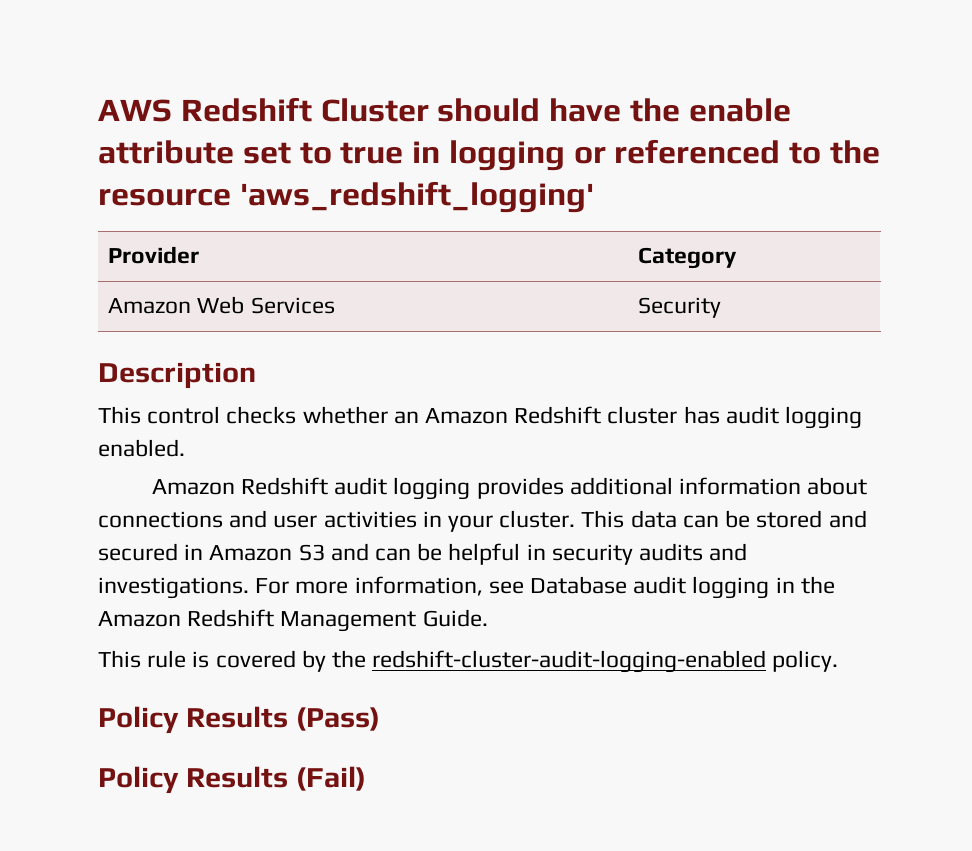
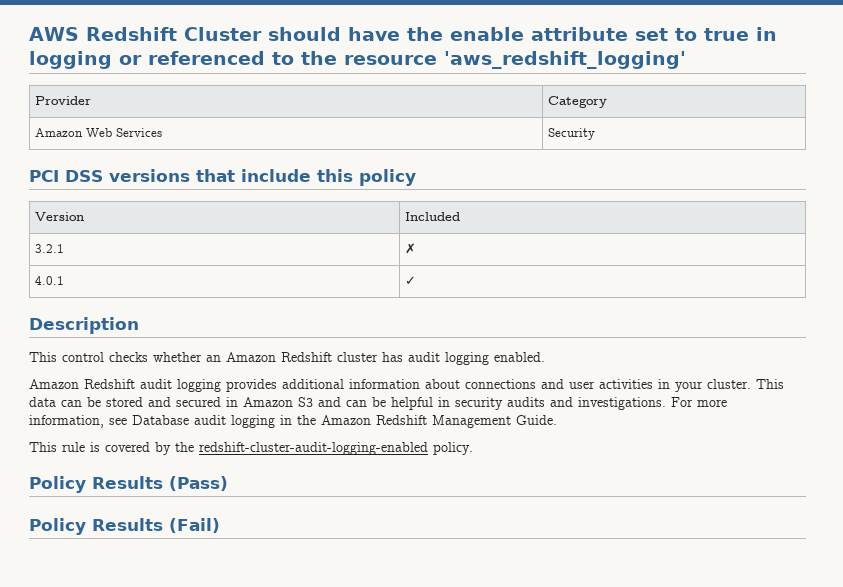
+ PCI DSS versions that include this policy
+ Version | Included
+ 3.2.1 | ✗
+ 4.0.1 | ✓

